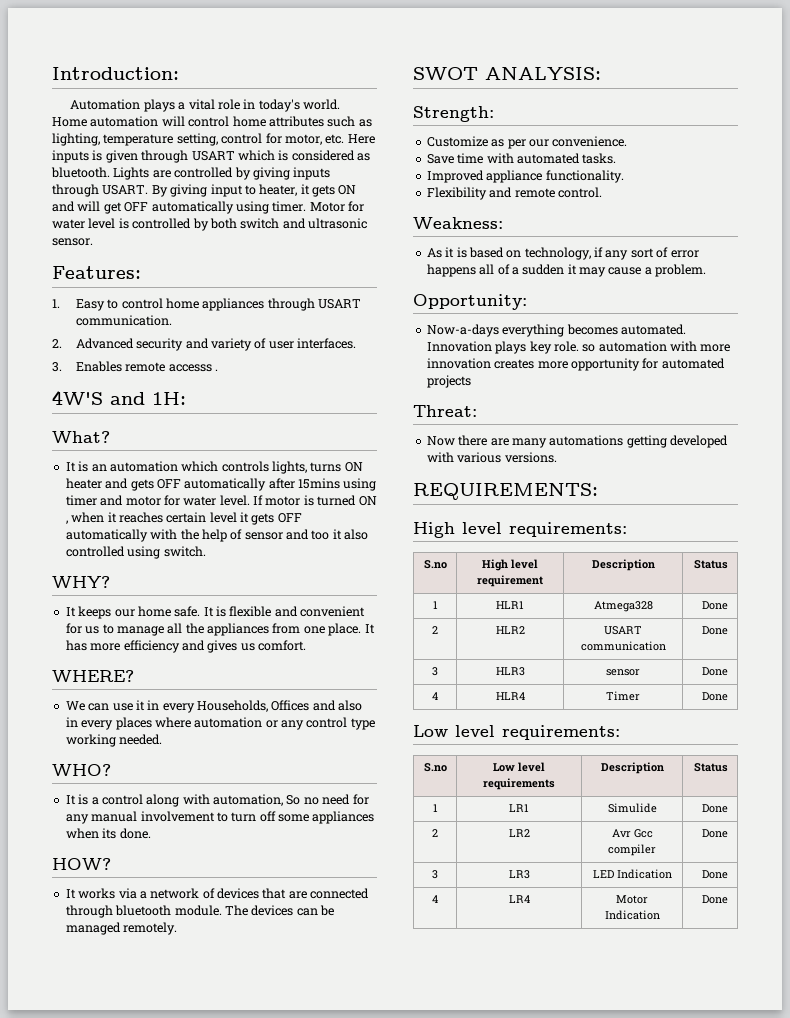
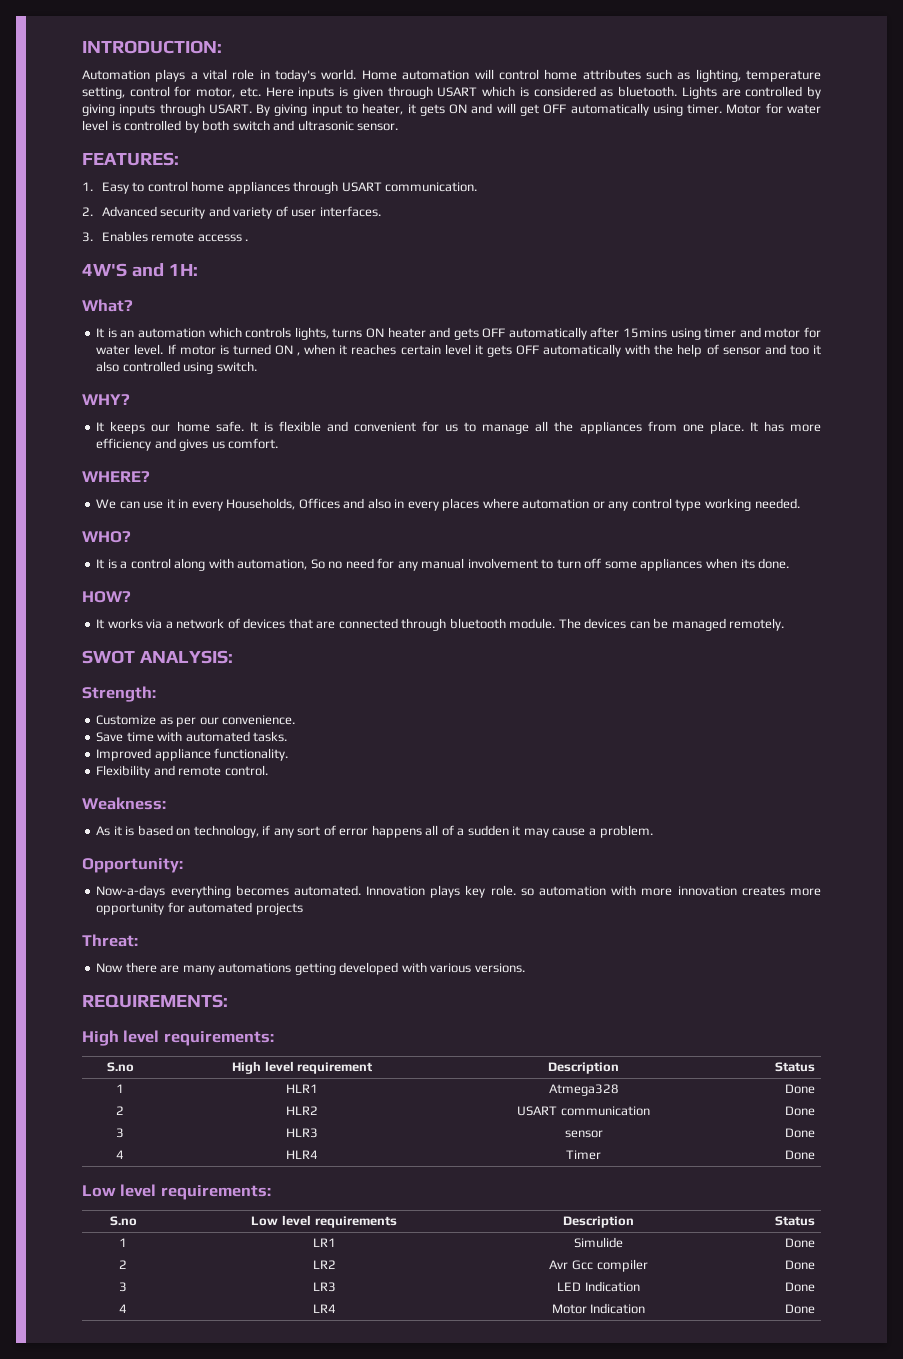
- Introduction:
+ INTRODUCTION:
- Features:
+ FEATURES:

